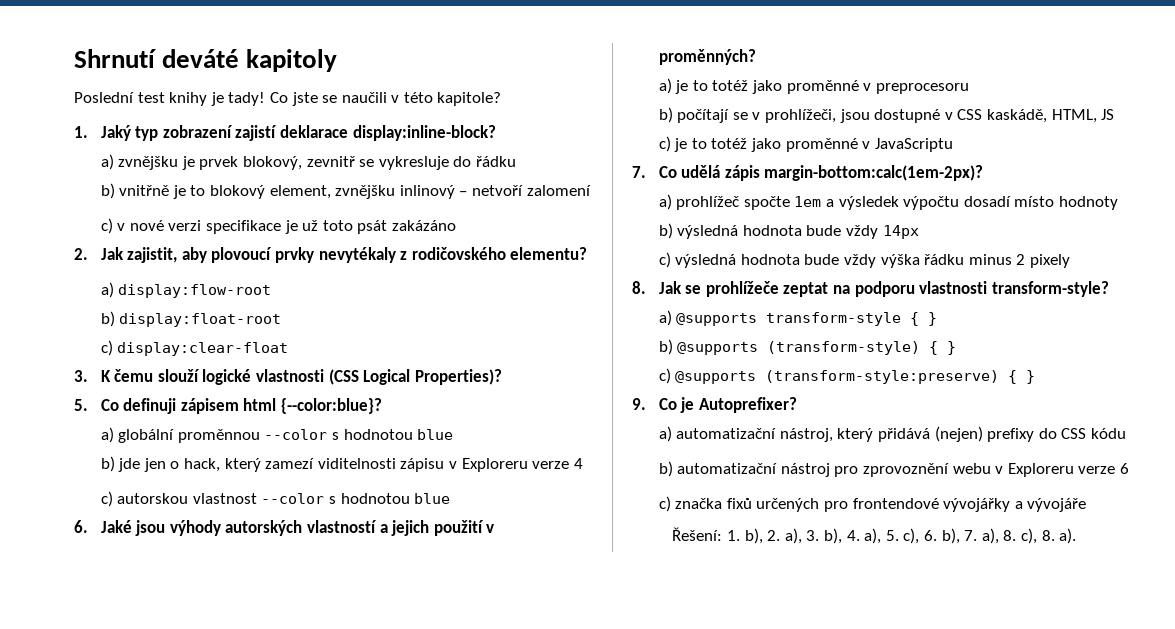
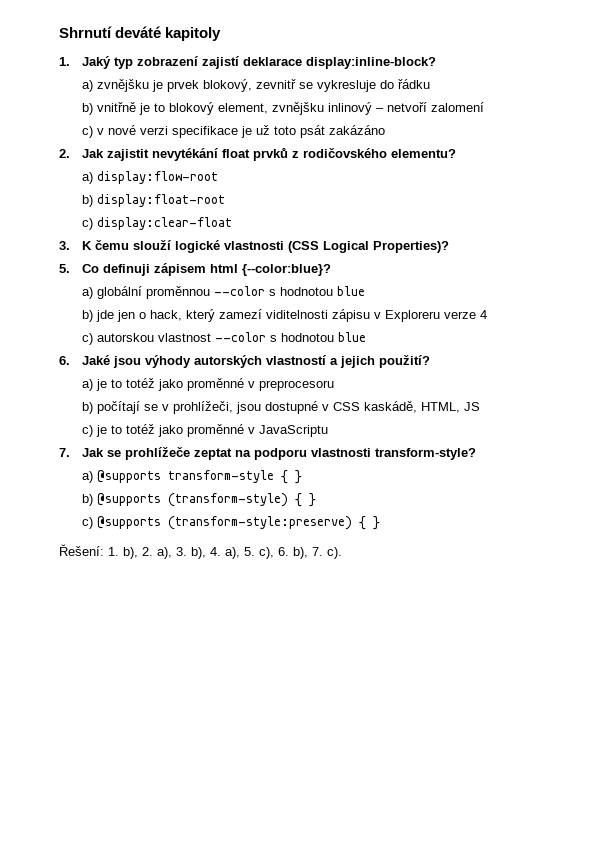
- Poslední test knihy je tady! Co jste se naučili v této kapitole?
- 2. Jak zajistit, aby plovoucí prvky nevytékaly z rodičovského elementu?
+ 2. Jak zajistit nevytékání float prvků z rodičovského elementu?
- 6. Jaké jsou výhody autorských vlastností a jejich použití v proměnných?
+ 6. Jaké jsou výhody autorských vlastností a jejich použití?
- 7. Co udělá zápis margin-bottom:calc(1em-2px)?
- a) prohlížeč spočte 1em a výsledek výpočtu dosadí místo hodnoty
- b) výsledná hodnota bude vždy 14px
- c) výsledná hodnota bude vždy výška řádku minus 2 pixely
- 8. Jak se prohlížeče zeptat na podporu vlastnosti transform-style?
+ 7. Jak se prohlížeče zeptat na podporu vlastnosti transform-style?
- 9. Co je Autoprefixer?
- a) automatizační nástroj, který přidává (nejen) prefixy do CSS kódu
- b) automatizační nástroj pro zprovoznění webu v Exploreru verze 6
- c) značka fixů určených pro frontendové vývojářky a vývojáře
- Řešení: 1. b), 2. a), 3. b), 4. a), 5. c), 6. b), 7. a), 8. c), 8. a).
+ Řešení: 1. b), 2. a), 3. b), 4. a), 5. c), 6. b), 7. c).

